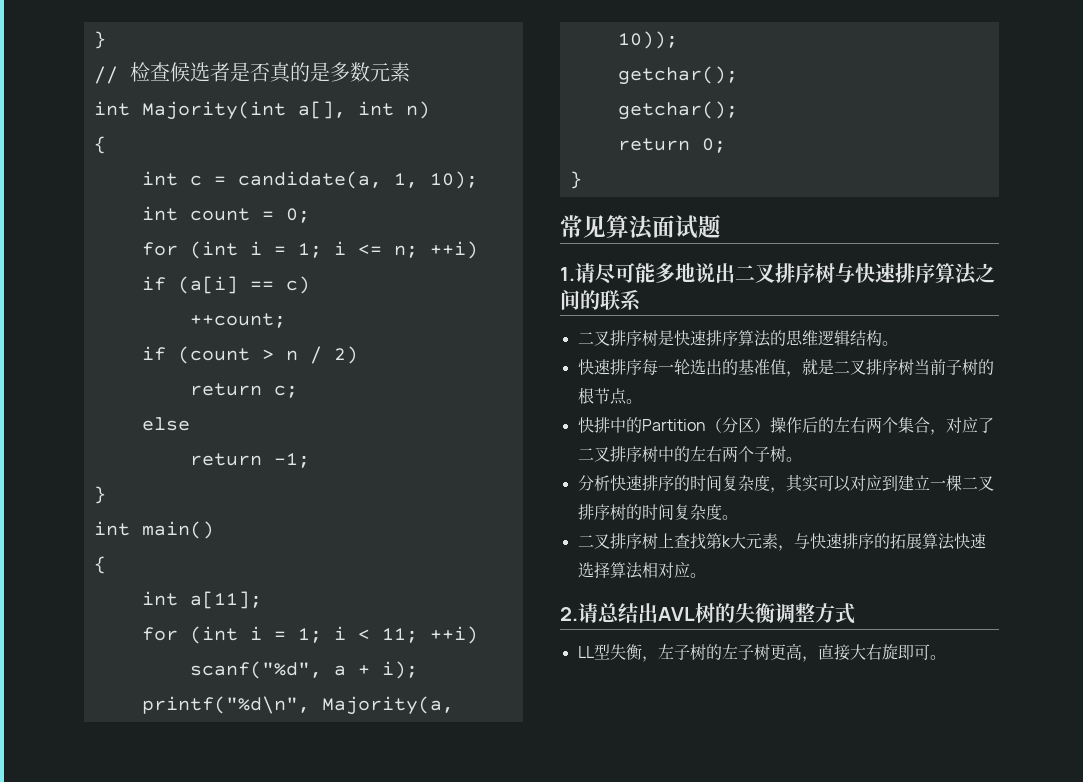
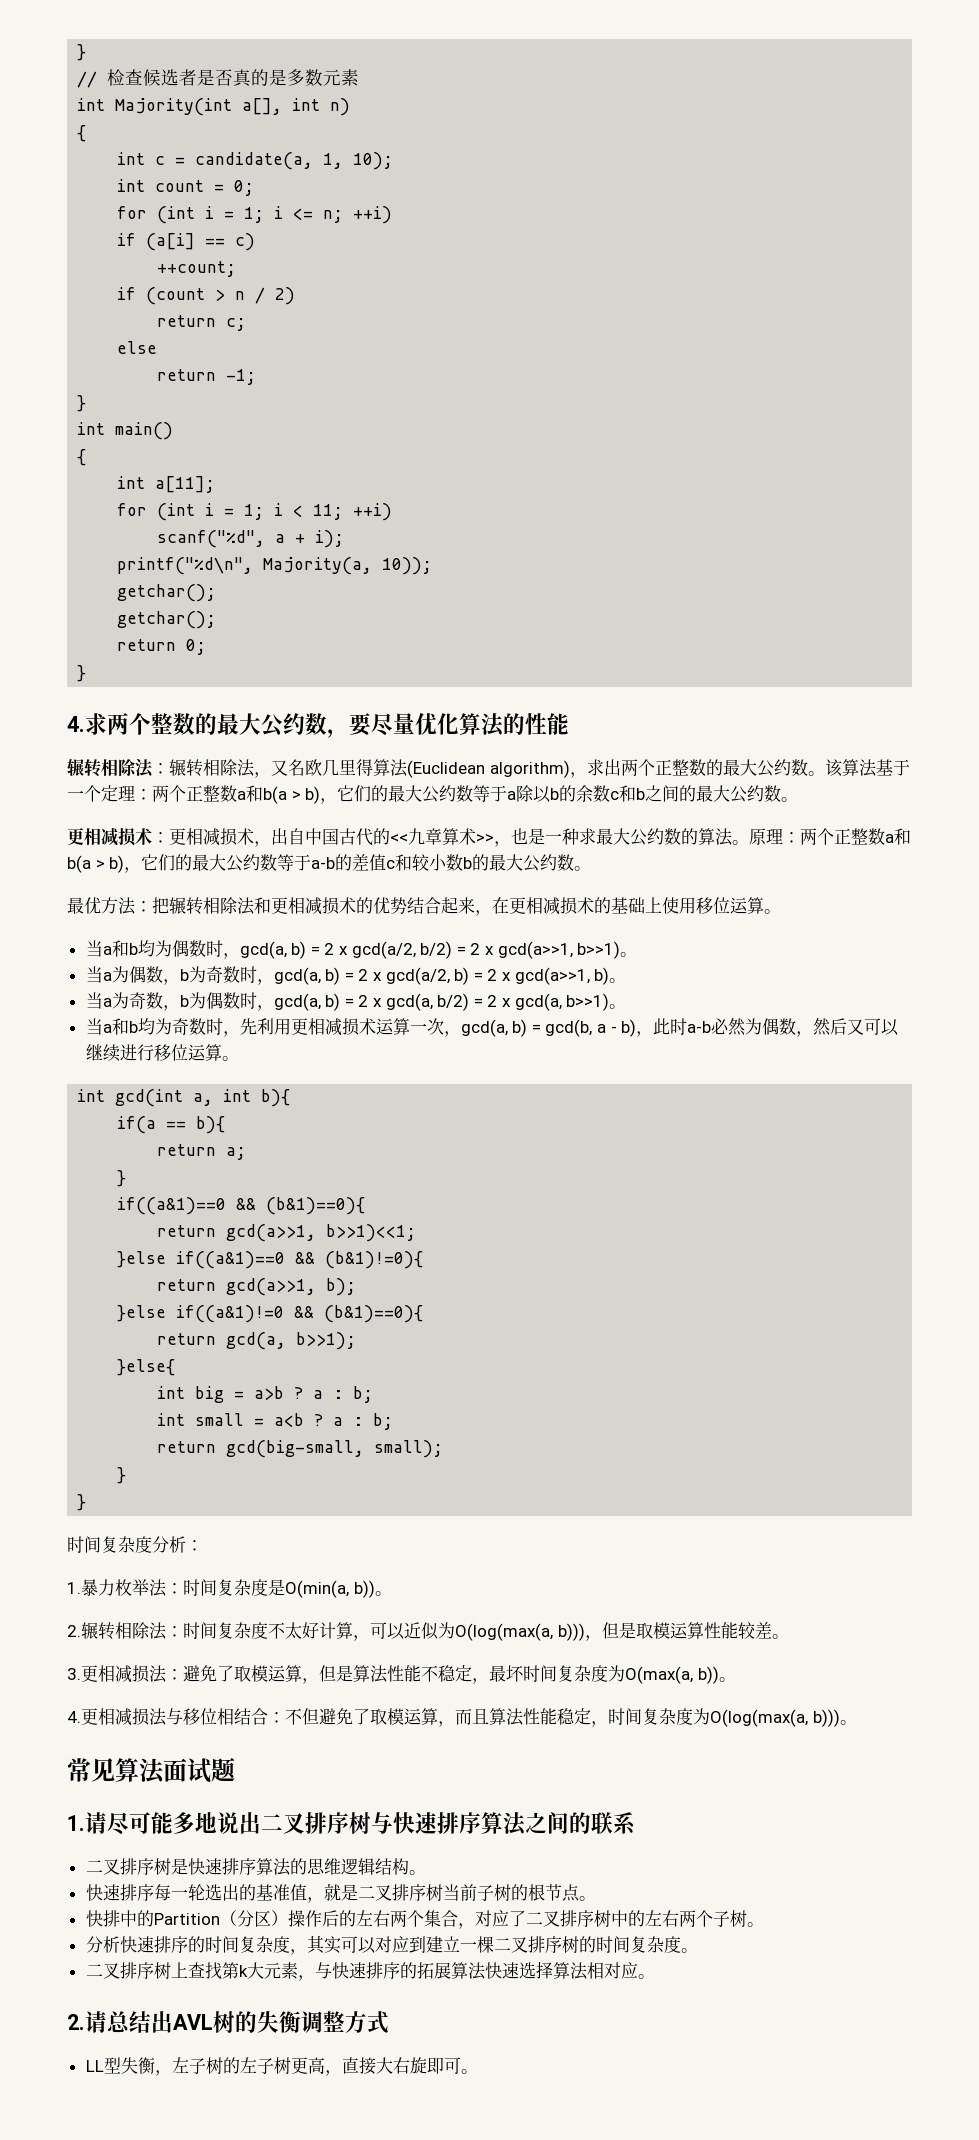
+ 4.求两个整数的最大公约数，要尽量优化算法的性能
+ 辗转相除法：辗转相除法，又名欧几里得算法(Euclidean algorithm)，求出两个正整数的最大公约数。该算法基于一个定理：两个正整数a和b(a > b)，它们的最大公约数等于a除以b的余数c和b之间的最大公约数。
+ 更相减损术：更相减损术，出自中国古代的<<九章算术>>，也是一种求最大公约数的算法。原理：两个正整数a和b(a > b)，它们的最大公约数等于a-b的差值c和较小数b的最大公约数。
+ 最优方法：把辗转相除法和更相减损术的优势结合起来，在更相减损术的基础上使用移位运算。
+ 当a和b均为偶数时，gcd(a, b) = 2 x gcd(a/2, b/2) = 2 x gcd(a>>1, b>>1)。
+ 当a为偶数，b为奇数时，gcd(a, b) = 2 x gcd(a/2, b) = 2 x gcd(a>>1, b)。
+ 当a为奇数，b为偶数时，gcd(a, b) = 2 x gcd(a, b/2) = 2 x gcd(a, b>>1)。
+ 当a和b均为奇数时，先利用更相减损术运算一次，gcd(a, b) = gcd(b, a - b)，此时a-b必然为偶数，然后又可以继续进行移位运算。
+ int gcd(int a, int b){
+ if(a == b){
+ return a;
+ }
+ if((a&1)==0 && (b&1)==0){
+ return gcd(a>>1, b>>1)<<1;
+ }else if((a&1)==0 && (b&1)!=0){
+ return gcd(a>>1, b);
+ }else if((a&1)!=0 && (b&1)==0){
+ return gcd(a, b>>1);
+ }else{
+ int big = a>b ? a : b;
+ int small = a<b ? a : b;
+ return gcd(big-small, small);
+ }
+ }
+ 时间复杂度分析：
+ 1.暴力枚举法：时间复杂度是O(min(a, b))。
+ 2.辗转相除法：时间复杂度不太好计算，可以近似为O(log(max(a, b)))，但是取模运算性能较差。
+ 3.更相减损法：避免了取模运算，但是算法性能不稳定，最坏时间复杂度为O(max(a, b))。
+ 4.更相减损法与移位相结合：不但避免了取模运算，而且算法性能稳定，时间复杂度为O(log(max(a, b)))。

